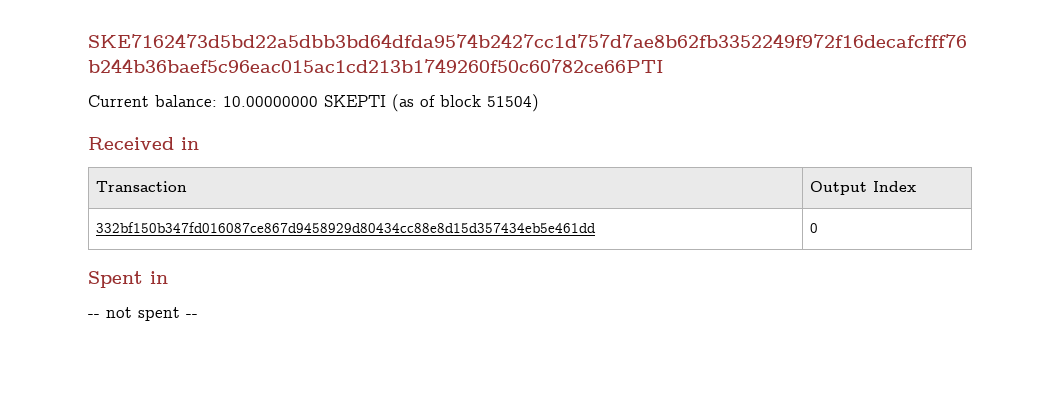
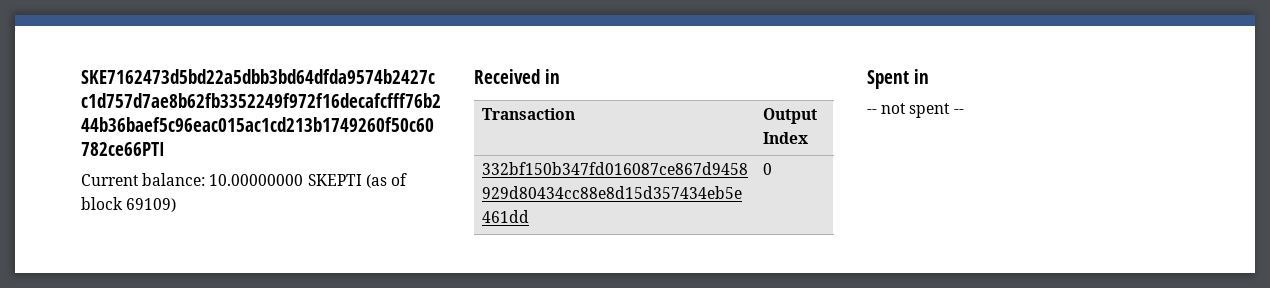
- Current balance: 10.00000000 SKEPTI (as of block 51504)
+ Current balance: 10.00000000 SKEPTI (as of block 69109)

